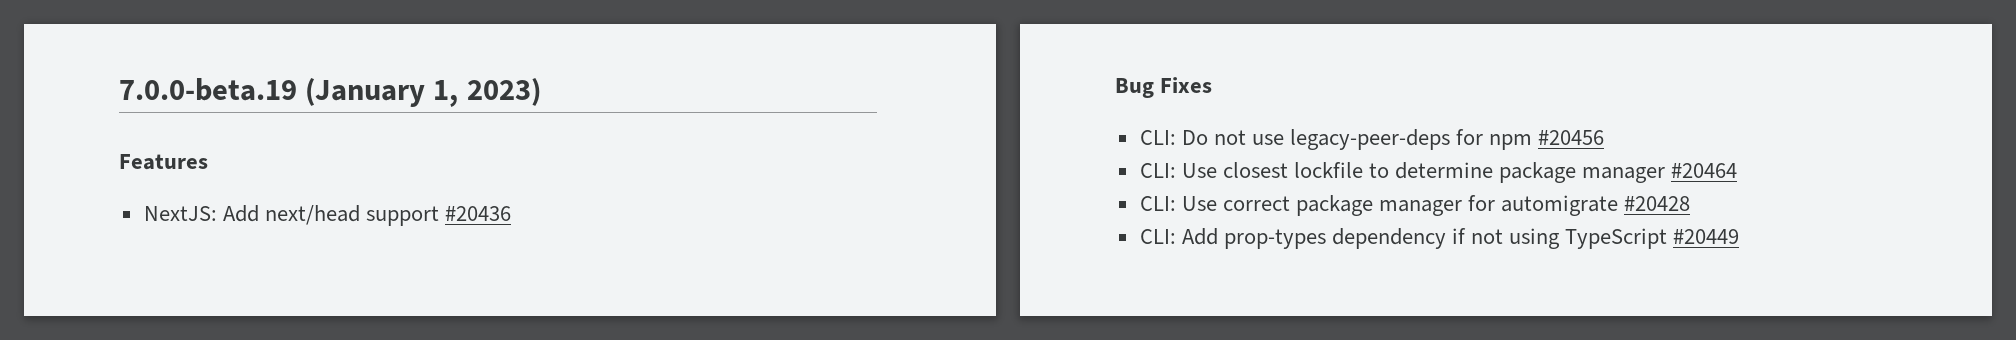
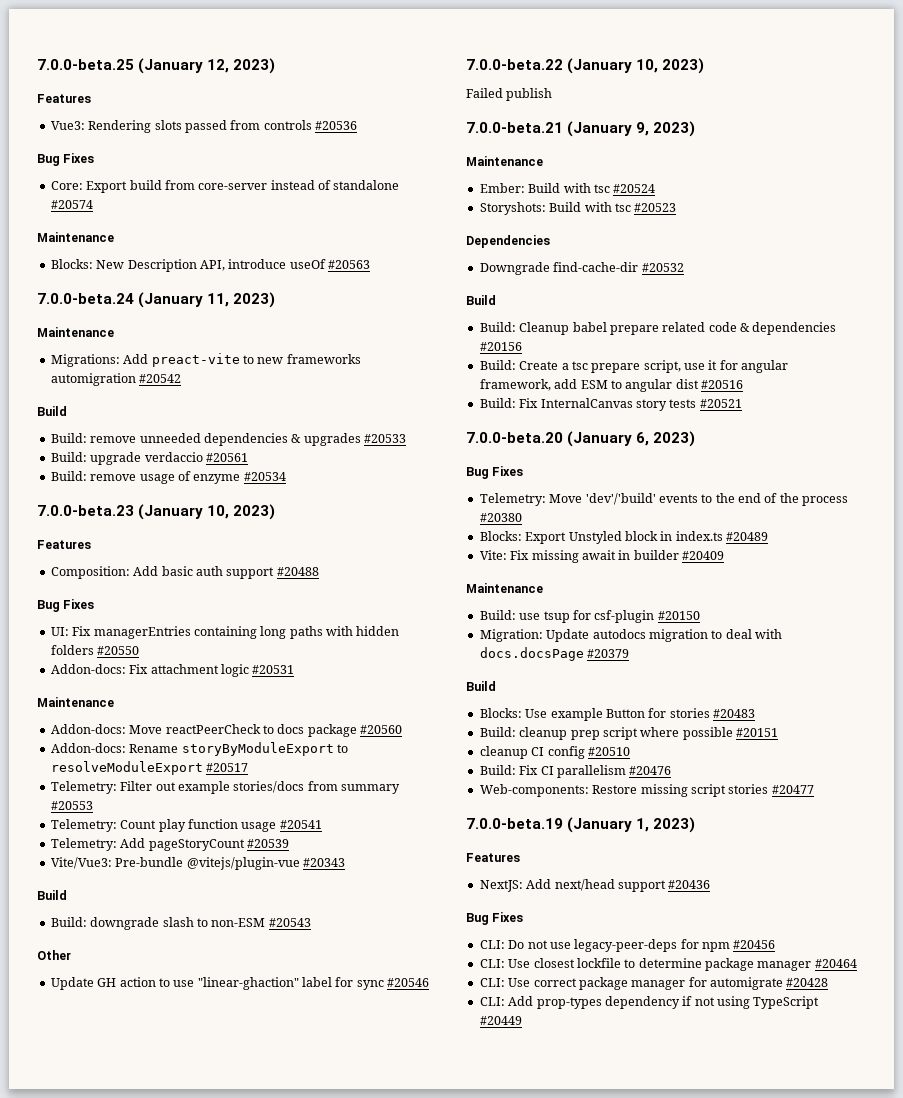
+ 7.0.0-beta.25 (January 12, 2023)
+ Features
+ Vue3: Rendering slots passed from controls #20536
+ Bug Fixes
+ Core: Export build from core-server instead of standalone #20574
+ Maintenance
+ Blocks: New Description API, introduce useOf #20563
+ 7.0.0-beta.24 (January 11, 2023)
+ Maintenance
+ Migrations: Add preact-vite to new frameworks automigration #20542
+ Build
+ Build: remove unneeded dependencies & upgrades #20533
+ Build: upgrade verdaccio #20561
+ Build: remove usage of enzyme #20534
+ 7.0.0-beta.23 (January 10, 2023)
+ Features
+ Composition: Add basic auth support #20488
+ Bug Fixes
+ UI: Fix managerEntries containing long paths with hidden folders #20550
+ Addon-docs: Fix attachment logic #20531
+ Maintenance
+ Addon-docs: Move reactPeerCheck to docs package #20560
+ Addon-docs: Rename storyByModuleExport to resolveModuleExport #20517
+ Telemetry: Filter out example stories/docs from summary #20553
+ Telemetry: Count play function usage #20541
+ Telemetry: Add pageStoryCount #20539
+ Vite/Vue3: Pre-bundle @vitejs/plugin-vue #20343
+ Build
+ Build: downgrade slash to non-ESM #20543
+ Other
+ Update GH action to use "linear-ghaction" label for sync #20546
+ 7.0.0-beta.22 (January 10, 2023)
+ Failed publish
+ 7.0.0-beta.21 (January 9, 2023)
+ Maintenance
+ Ember: Build with tsc #20524
+ Storyshots: Build with tsc #20523
+ Dependencies
+ Downgrade find-cache-dir #20532
+ Build
+ Build: Cleanup babel prepare related code & dependencies #20156
+ Build: Create a tsc prepare script, use it for angular framework, add ESM to angular dist #20516
+ Build: Fix InternalCanvas story tests #20521
+ 7.0.0-beta.20 (January 6, 2023)
+ Bug Fixes
+ Telemetry: Move 'dev'/'build' events to the end of the process #20380
+ Blocks: Export Unstyled block in index.ts #20489
+ Vite: Fix missing await in builder #20409
+ Maintenance
+ Build: use tsup for csf-plugin #20150
+ Migration: Update autodocs migration to deal with docs.docsPage #20379
+ Build
+ Blocks: Use example Button for stories #20483
+ Build: cleanup prep script where possible #20151
+ cleanup CI config #20510
+ Build: Fix CI parallelism #20476
+ Web-components: Restore missing script stories #20477

